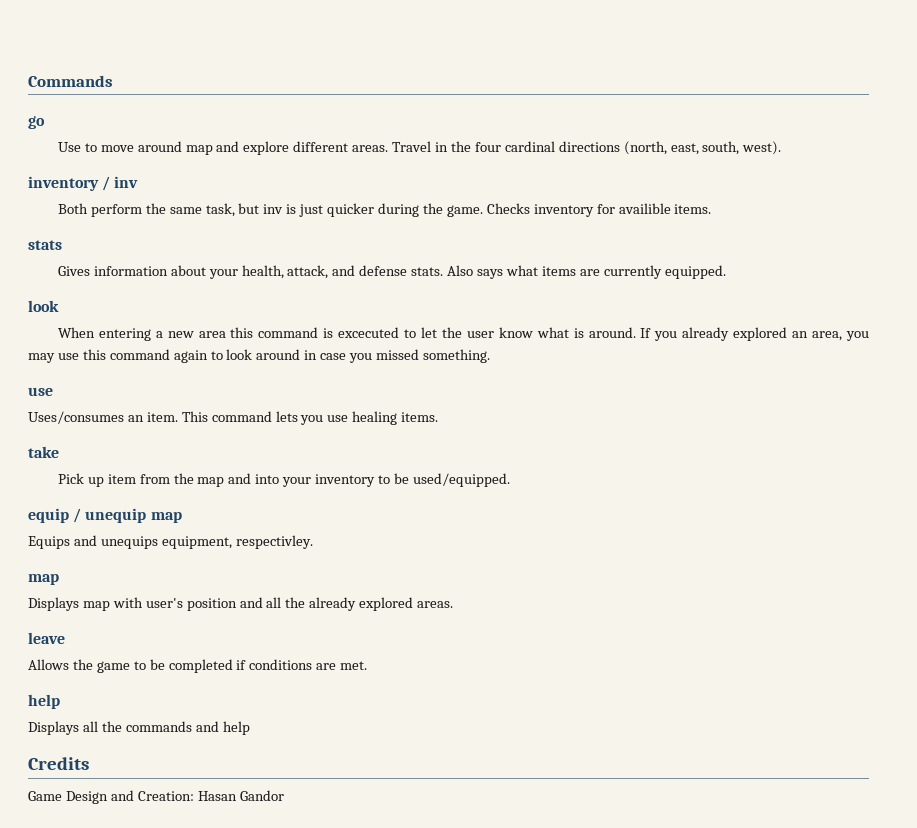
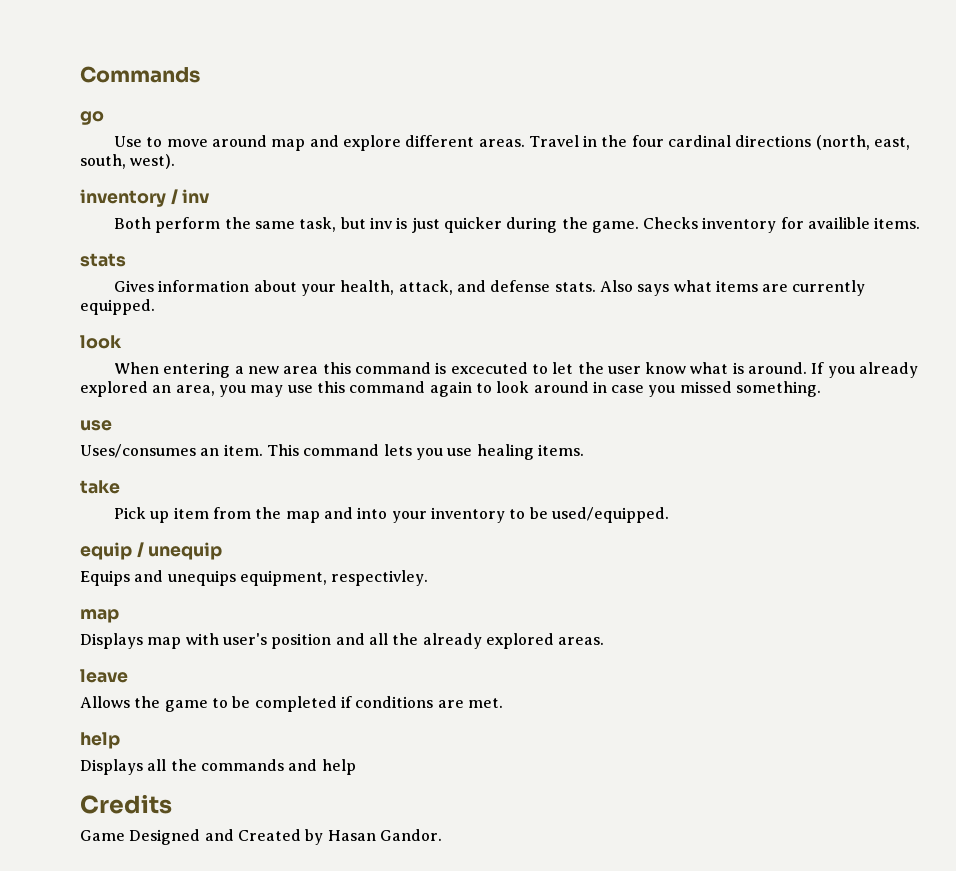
- equip / unequip map
+ equip / unequip
- Game Design and Creation: Hasan Gandor
+ Game Designed and Created by Hasan Gandor.

